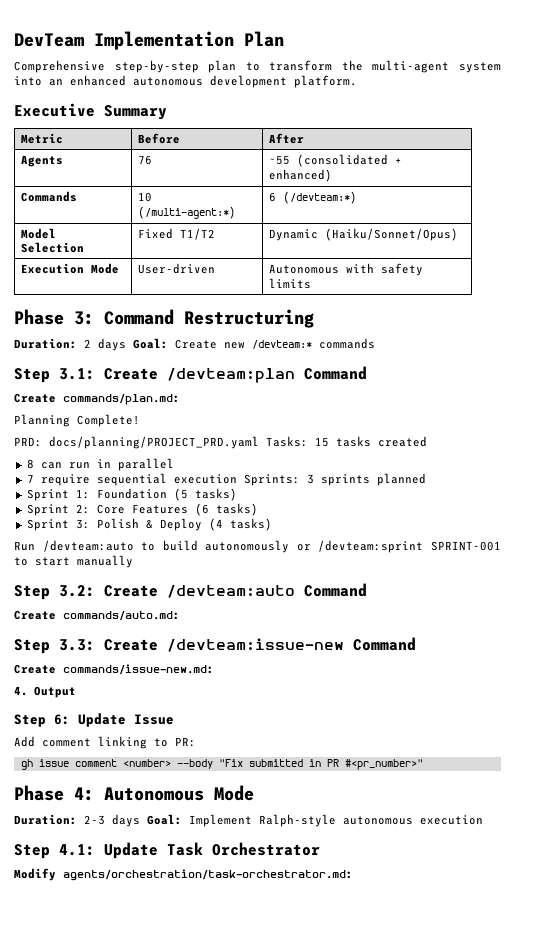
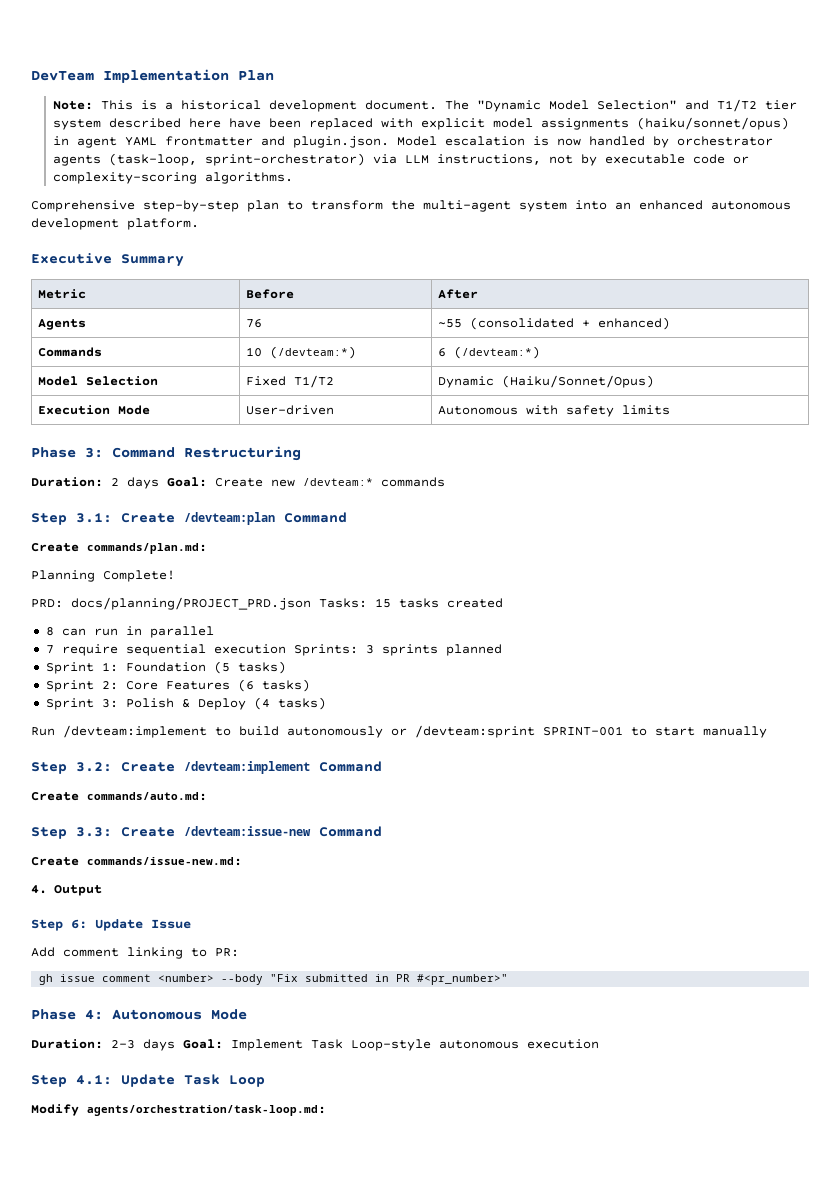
+ Note: This is a historical development document. The "Dynamic Model Selection" and T1/T2 tier system described here have been replaced with explicit model assignments (haiku/sonnet/opus) in agent YAML frontmatter and plugin.json. Model escalation is now handled by orchestrator agents (task-loop, sprint-orchestrator) via LLM instructions, not by executable code or complexity-scoring algorithms.
- Commands | 10 (/multi-agent:*) | 6 (/devteam:*)
+ Commands | 10 (/devteam:*) | 6 (/devteam:*)
- PRD: docs/planning/PROJECT_PRD.yaml Tasks: 15 tasks created
+ PRD: docs/planning/PROJECT_PRD.json Tasks: 15 tasks created
- Run /devteam:auto to build autonomously or /devteam:sprint SPRINT-001 to start manually
+ Run /devteam:implement to build autonomously or /devteam:sprint SPRINT-001 to start manually
- Step 3.2: Create /devteam:auto Command
+ Step 3.2: Create /devteam:implement Command
- Duration: 2-3 days Goal: Implement Ralph-style autonomous execution
+ Duration: 2-3 days Goal: Implement Task Loop-style autonomous execution
- Step 4.1: Update Task Orchestrator
+ Step 4.1: Update Task Loop
- Modify agents/orchestration/task-orchestrator.md:
+ Modify agents/orchestration/task-loop.md:

